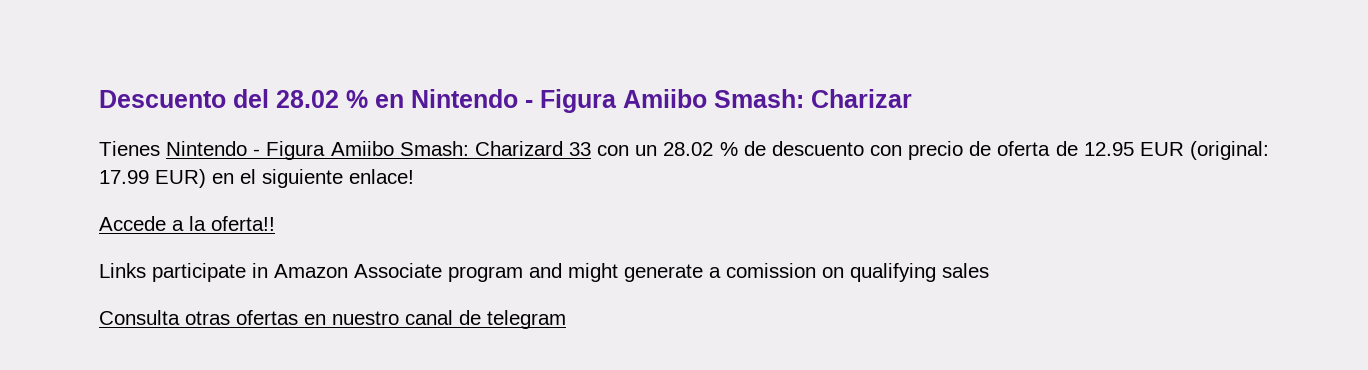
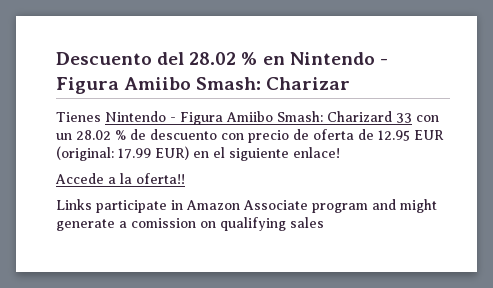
- Consulta otras ofertas en nuestro canal de telegram

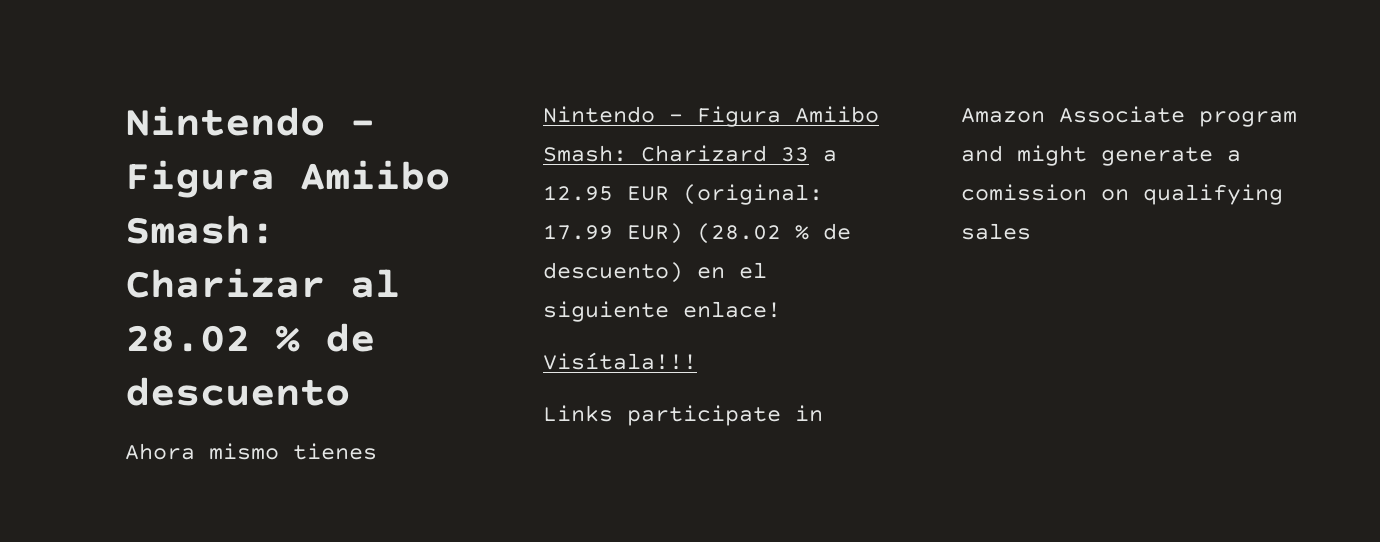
- Descuento del 28.02 % en Nintendo - Figura Amiibo Smash: Charizar
- Tienes Nintendo - Figura Amiibo Smash: Charizard 33 con un 28.02 % de descuento con precio de oferta de 12.95 EUR (original: 17.99 EUR) en el siguiente enlace!
+ Nintendo - Figura Amiibo Smash: Charizar al 28.02 % de descuento
+ Ahora mismo tienes Nintendo - Figura Amiibo Smash: Charizard 33 a 12.95 EUR (original: 17.99 EUR) (28.02 % de descuento) en el siguiente enlace!
- Accede a la oferta!!
+ Visítala!!!

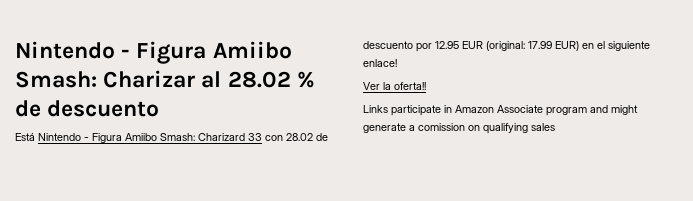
- Ahora mismo tienes Nintendo - Figura Amiibo Smash: Charizard 33 a 12.95 EUR (original: 17.99 EUR) (28.02 % de descuento) en el siguiente enlace!
+ Está Nintendo - Figura Amiibo Smash: Charizard 33 con 28.02 de descuento por 12.95 EUR (original: 17.99 EUR) en el siguiente enlace!
- Visítala!!!
+ Ver la oferta!!

